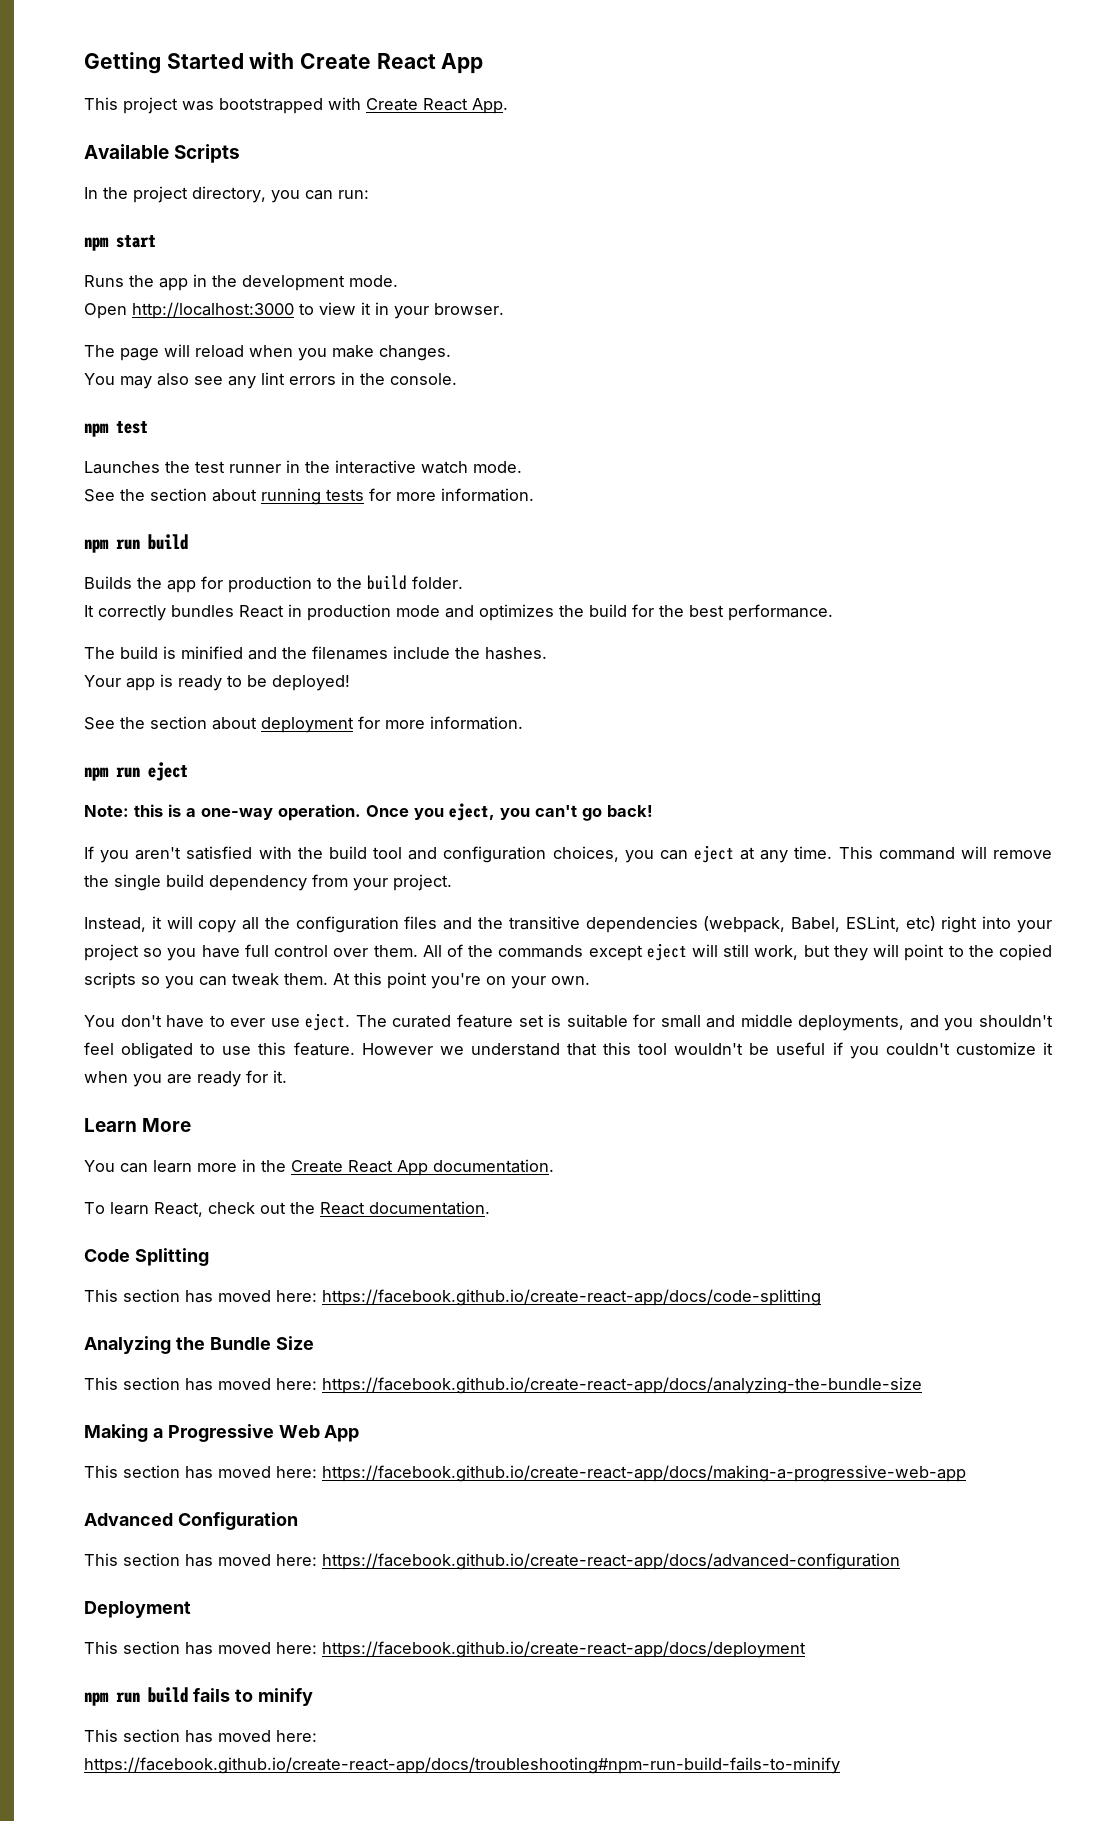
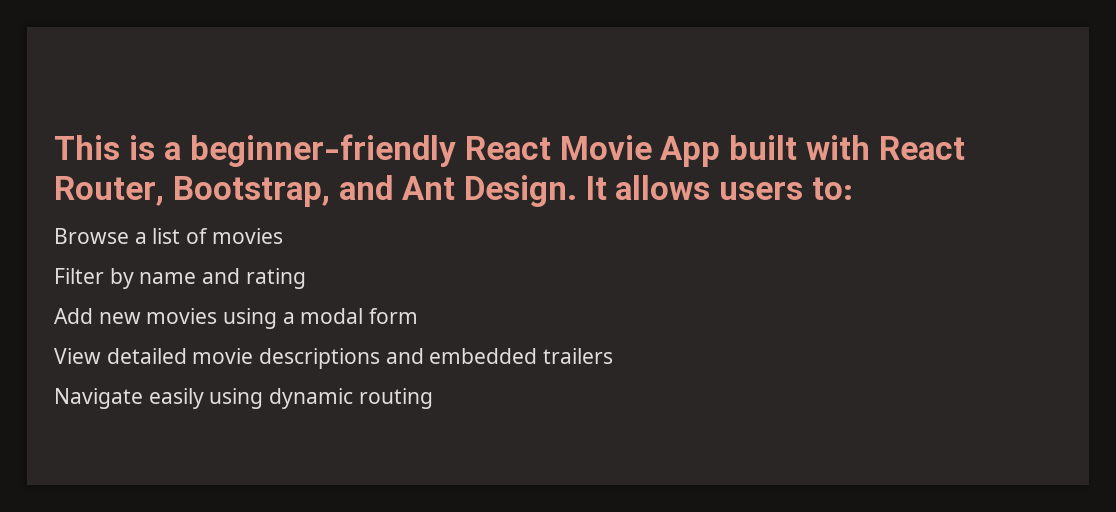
- Getting Started with Create React App
- This project was bootstrapped with Create React App.
- Available Scripts
- In the project directory, you can run:
- npm start
- Runs the app in the development mode.
- Open http://localhost:3000 to view it in your browser.
- The page will reload when you make changes.
- You may also see any lint errors in the console.
- npm test
- Launches the test runner in the interactive watch mode.
- See the section about running tests for more information.
- npm run build
- Builds the app for production to the build folder.
- It correctly bundles React in production mode and optimizes the build for the best performance.
- The build is minified and the filenames include the hashes.
- Your app is ready to be deployed!
- See the section about deployment for more information.
- npm run eject
- Note: this is a one-way operation. Once you eject, you can't go back!
- If you aren't satisfied with the build tool and configuration choices, you can eject at any time. This command will remove the single build dependency from your project.
- Instead, it will copy all the configuration files and the transitive dependencies (webpack, Babel, ESLint, etc) right into your project so you have full control over them. All of the commands except eject will still work, but they will point to the copied scripts so you can tweak them. At this point you're on your own.
- You don't have to ever use eject. The curated feature set is suitable for small and middle deployments, and you shouldn't feel obligated to use this feature. However we understand that this tool wouldn't be useful if you couldn't customize it when you are ready for it.
- Learn More
- You can learn more in the Create React App documentation.
- To learn React, check out the React documentation.
- Code Splitting
- This section has moved here: https://facebook.github.io/create-react-app/docs/code-splitting
- Analyzing the Bundle Size
- This section has moved here: https://facebook.github.io/create-react-app/docs/analyzing-the-bundle-size
- Making a Progressive Web App
- This section has moved here: https://facebook.github.io/create-react-app/docs/making-a-progressive-web-app
- Advanced Configuration
- This section has moved here: https://facebook.github.io/create-react-app/docs/advanced-configuration
- Deployment
- This section has moved here: https://facebook.github.io/create-react-app/docs/deployment
- npm run build fails to minify
- This section has moved here: https://facebook.github.io/create-react-app/docs/troubleshooting#npm-run-build-fails-to-minify
+ This is a beginner-friendly React Movie App built with React Router, Bootstrap, and Ant Design. It allows users to:
+ Browse a list of movies
+ Filter by name and rating
+ Add new movies using a modal form
+ View detailed movie descriptions and embedded trailers
+ Navigate easily using dynamic routing

